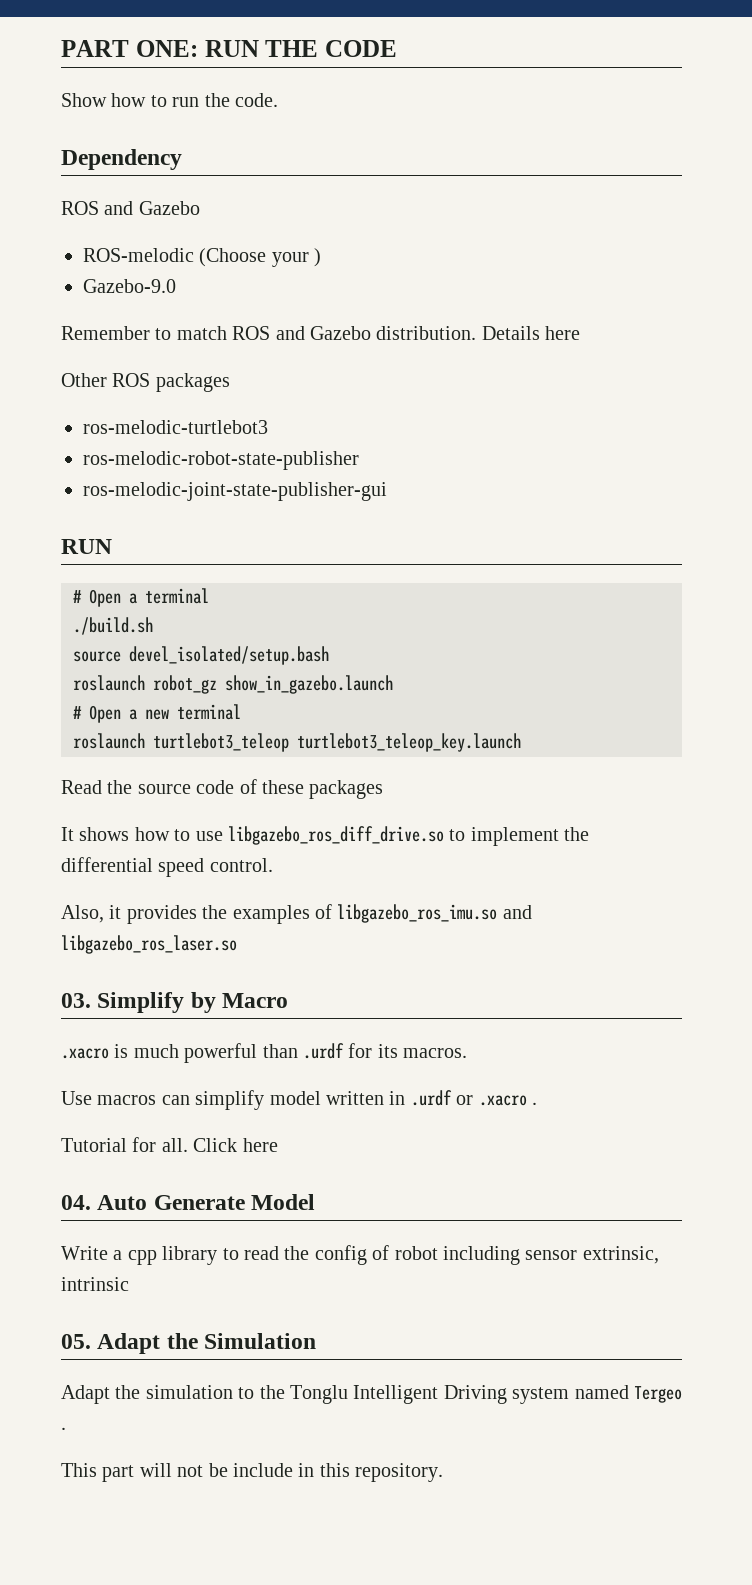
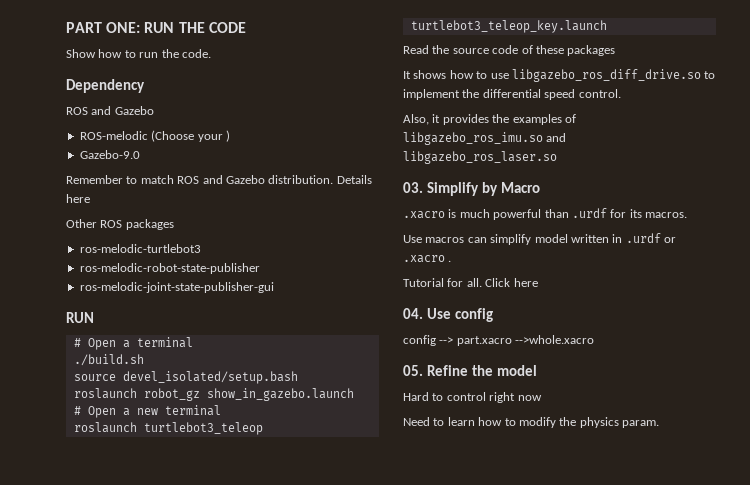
- 04. Auto Generate Model
- Write a cpp library to read the config of robot including sensor extrinsic, intrinsic
- 05. Adapt the Simulation
- Adapt the simulation to the Tonglu Intelligent Driving system named Tergeo .
- This part will not be include in this repository.
+ 04. Use config
+ config --> part.xacro -->whole.xacro
+ 05. Refine the model
+ Hard to control right now
+ Need to learn how to modify the physics param.

